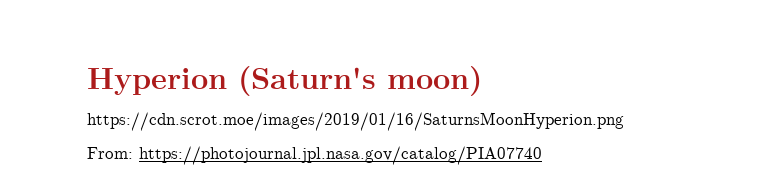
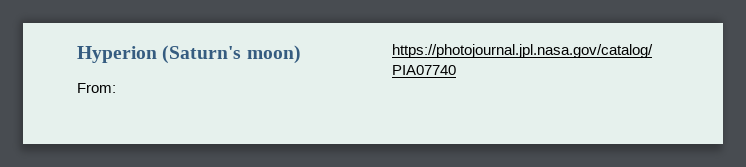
- https://cdn.scrot.moe/images/2019/01/16/SaturnsMoonHyperion.png

